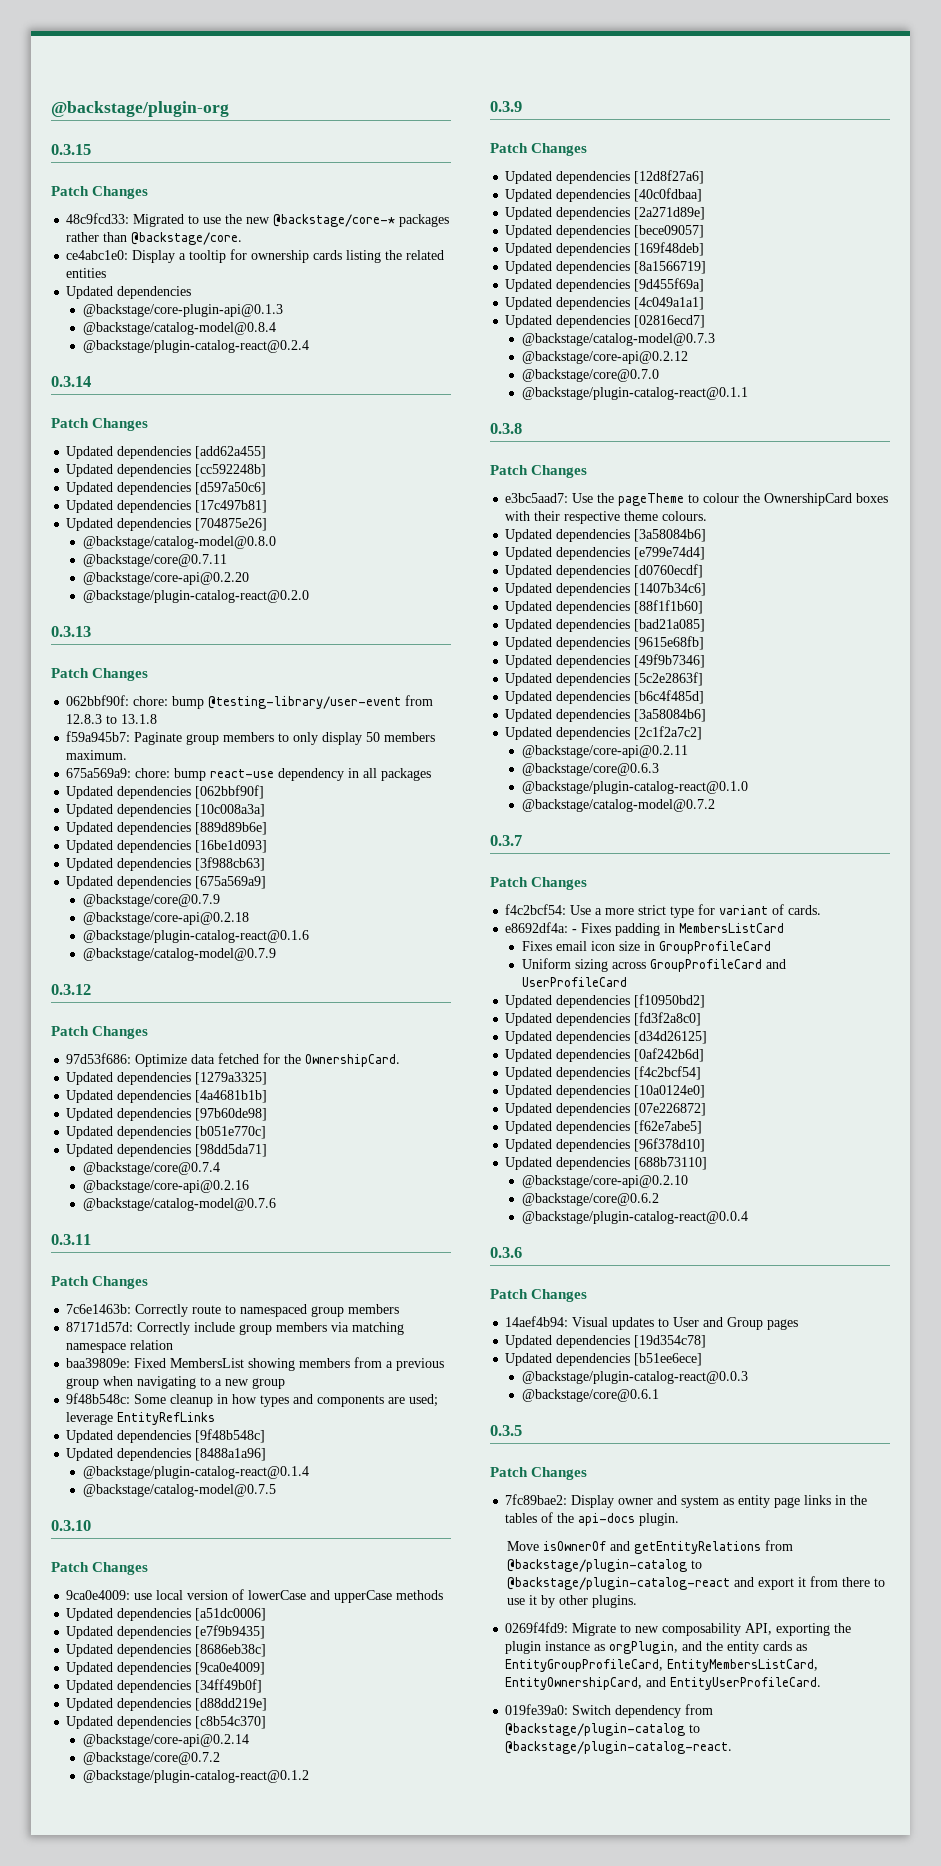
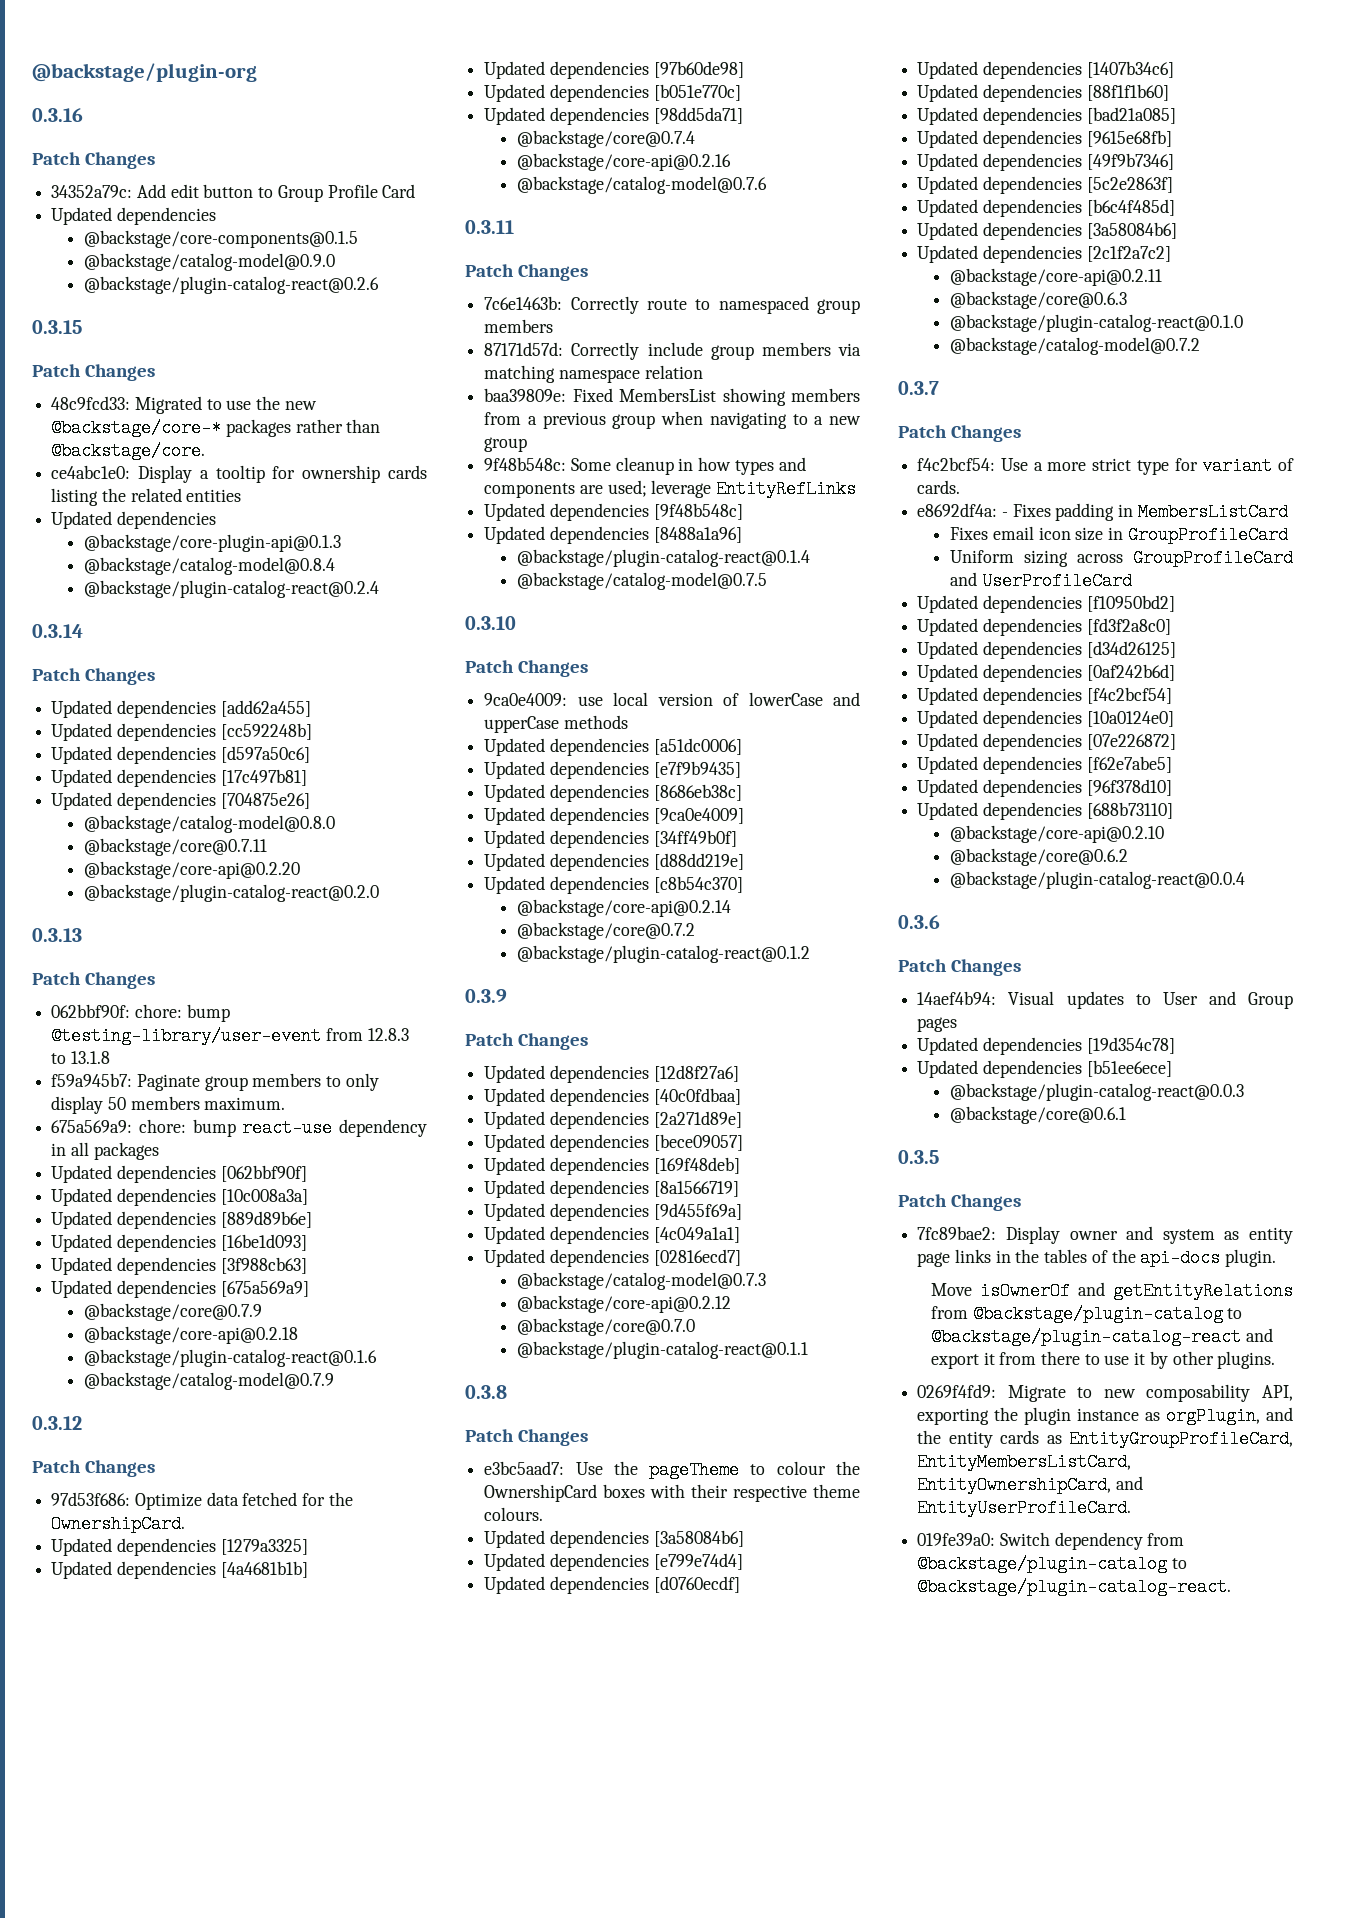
+ 0.3.16
+ Patch Changes
+ 34352a79c: Add edit button to Group Profile Card
+ Updated dependencies
+ @backstage/core-components@0.1.5
+ @backstage/catalog-model@0.9.0
+ @backstage/plugin-catalog-react@0.2.6

